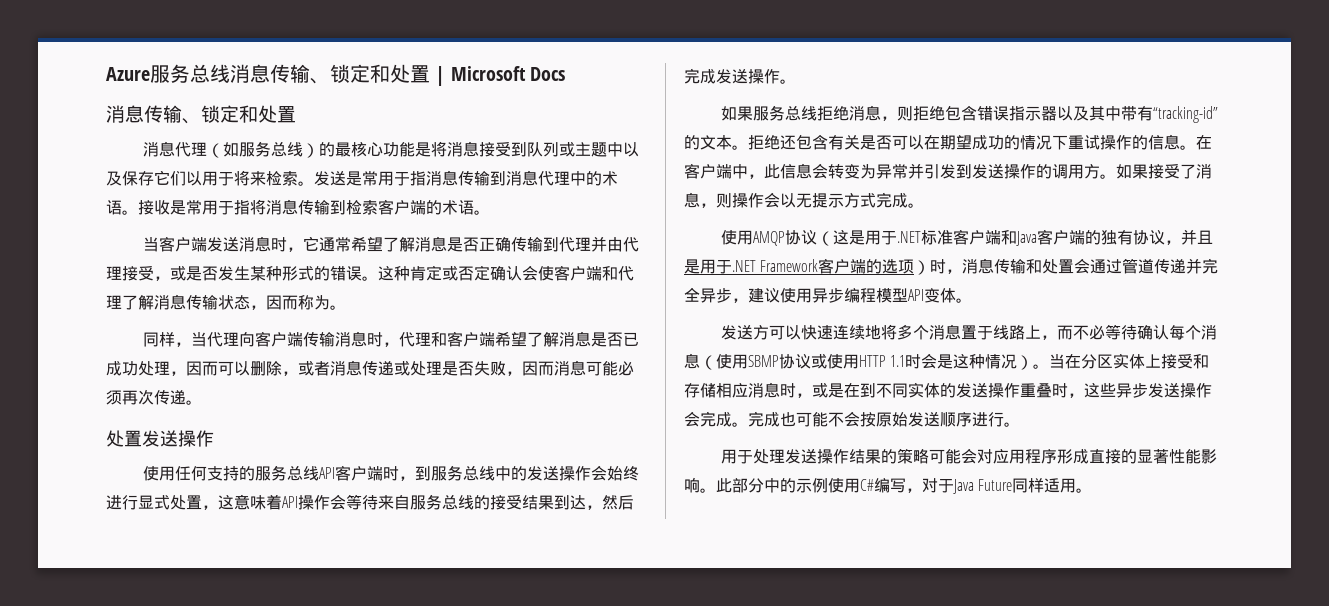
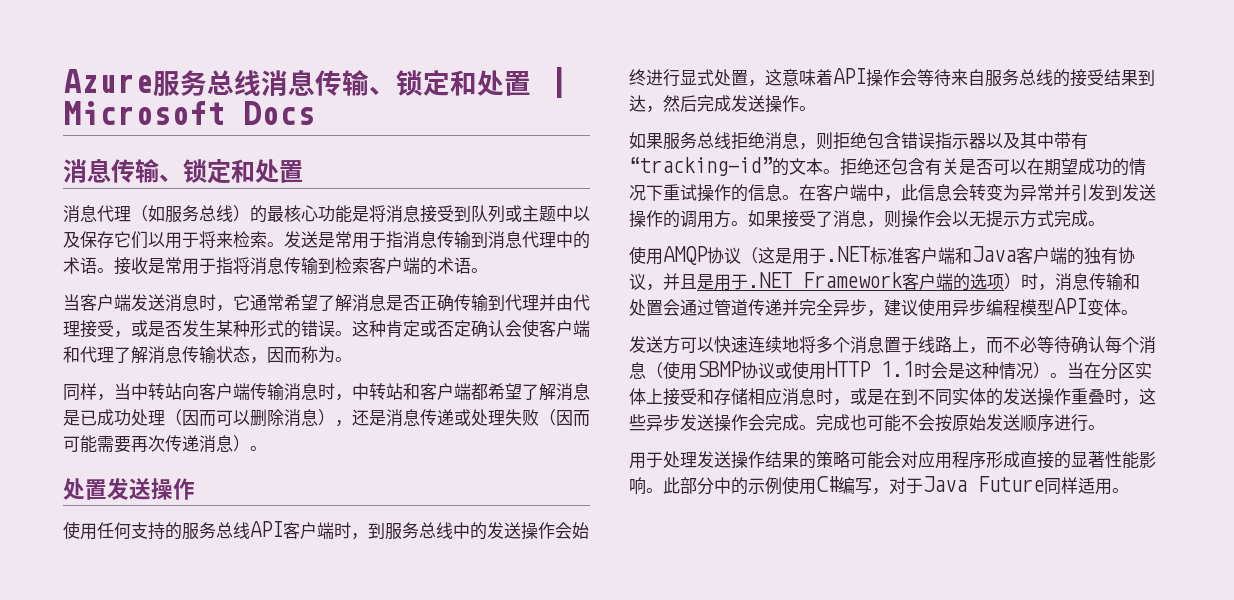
- 同样，当代理向客户端传输消息时，代理和客户端希望了解消息是否已成功处理，因而可以删除，或者消息传递或处理是否失败，因而消息可能必须再次传递。
+ 同样，当中转站向客户端传输消息时，中转站和客户端都希望了解消息是已成功处理（因而可以删除消息），还是消息传递或处理失败（因而可能需要再次传递消息）。

